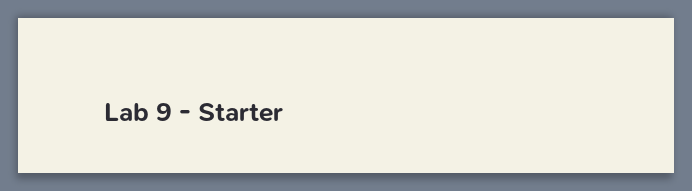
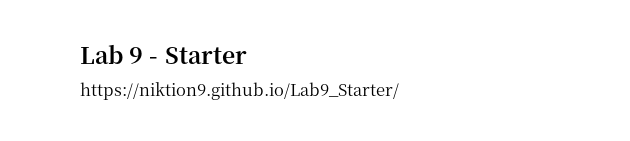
+ https://niktion9.github.io/Lab9_Starter/

